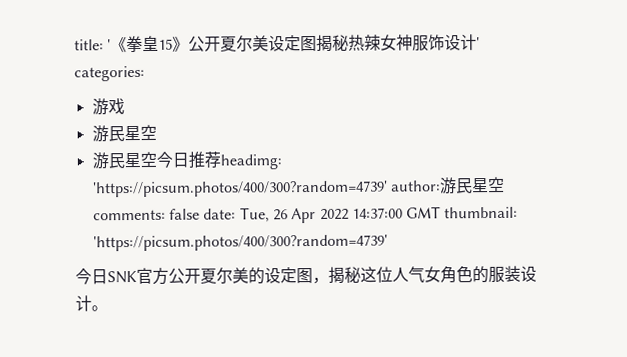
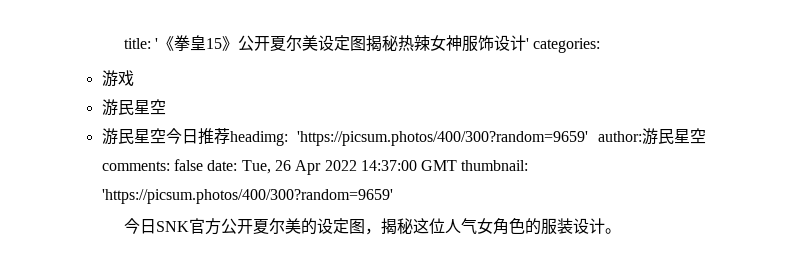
- 游民星空今日推荐headimg: 'https://picsum.photos/400/300?random=4739' author:游民星空comments: false date: Tue, 26 Apr 2022 14:37:00 GMT thumbnail: 'https://picsum.photos/400/300?random=4739'
+ 游民星空今日推荐headimg: 'https://picsum.photos/400/300?random=9659' author:游民星空comments: false date: Tue, 26 Apr 2022 14:37:00 GMT thumbnail: 'https://picsum.photos/400/300?random=9659'

